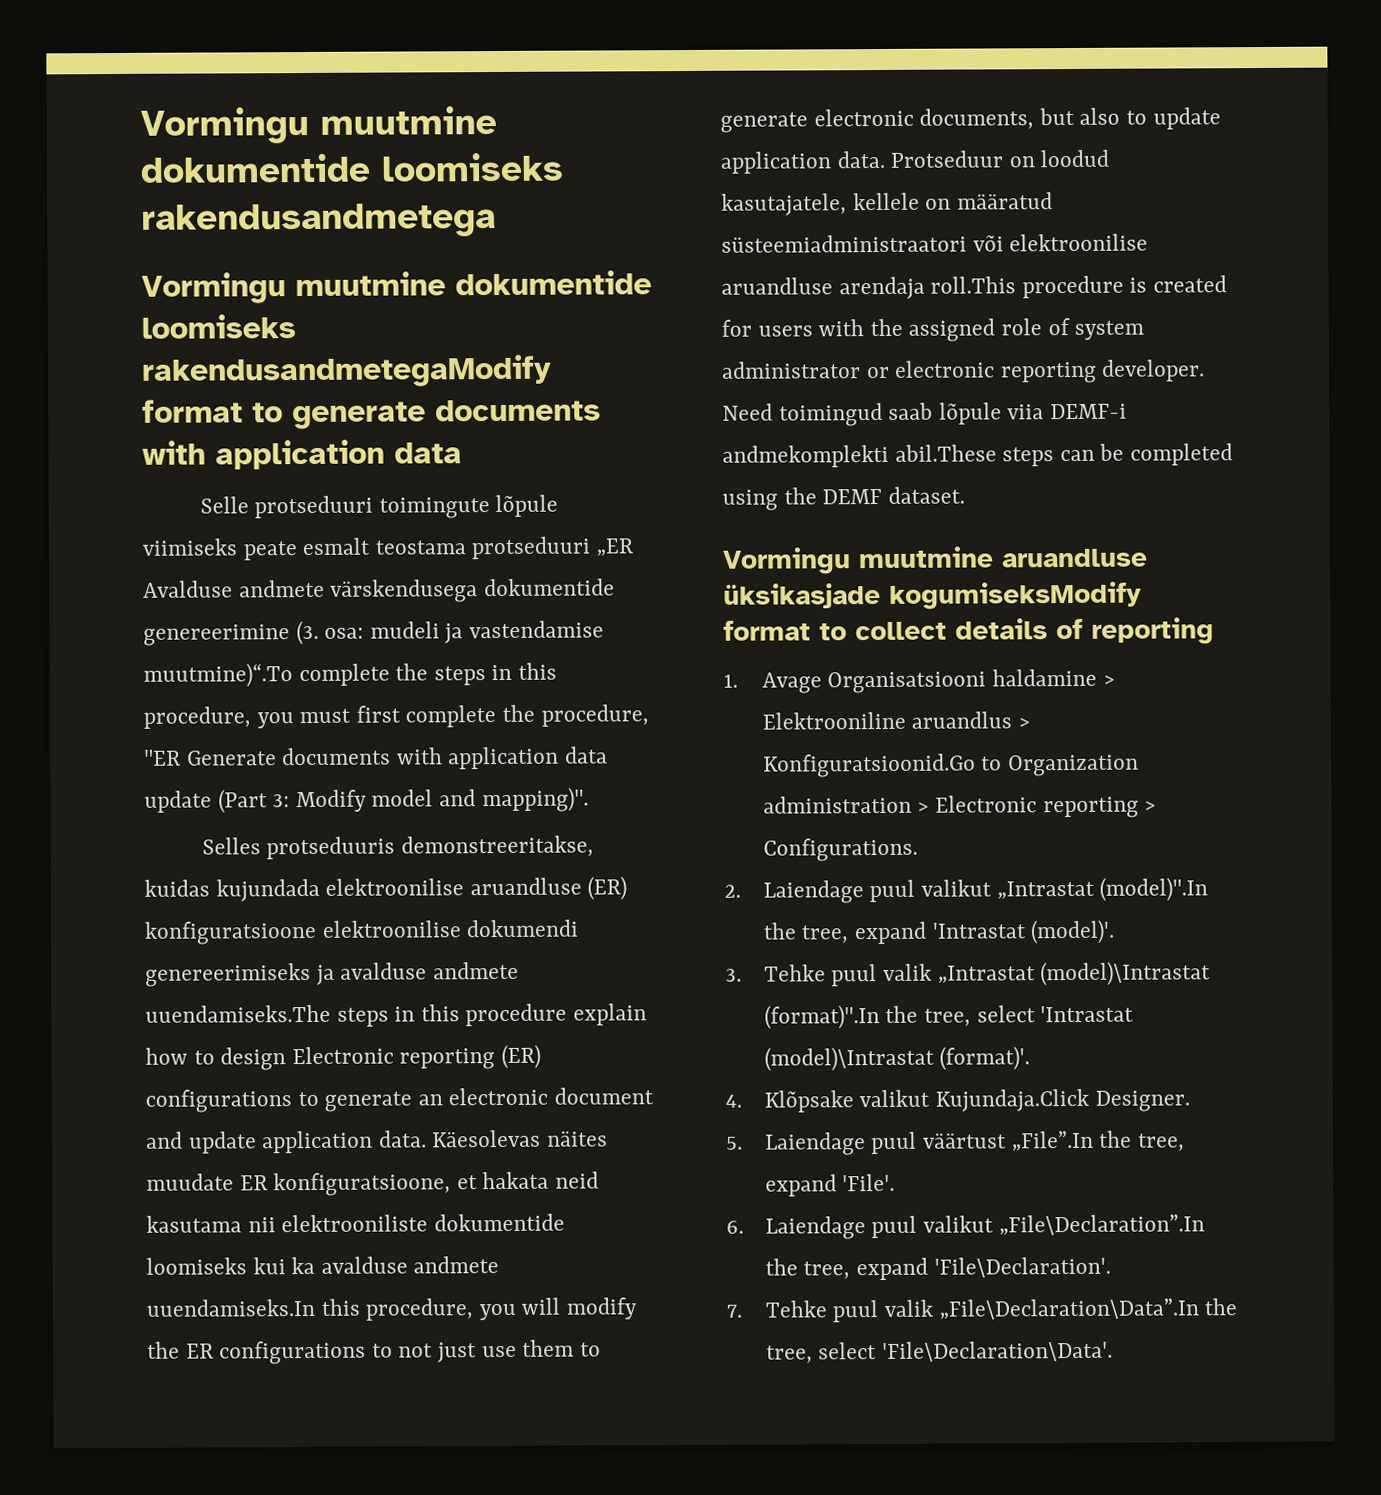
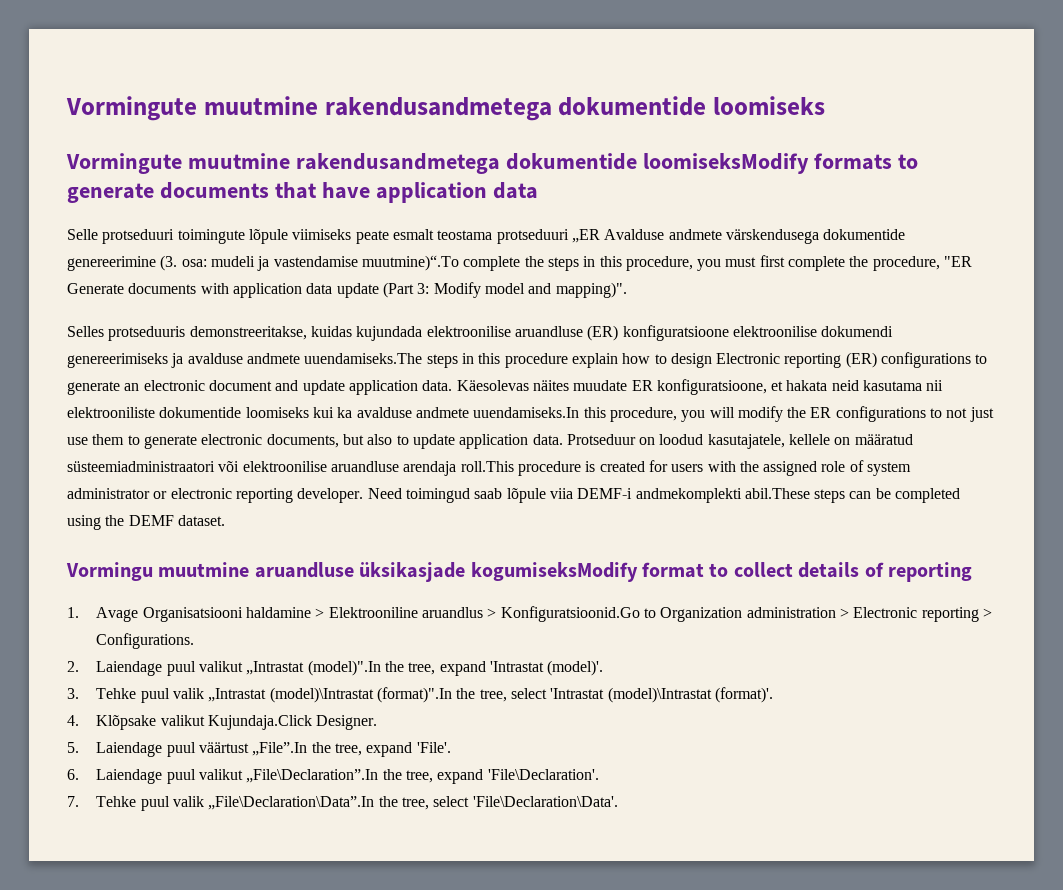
- Vormingu muutmine dokumentide loomiseks rakendusandmetega
- Vormingu muutmine dokumentide loomiseks rakendusandmetegaModify format to generate documents with application data
+ Vormingute muutmine rakendusandmetega dokumentide loomiseks
+ Vormingute muutmine rakendusandmetega dokumentide loomiseksModify formats to generate documents that have application data

